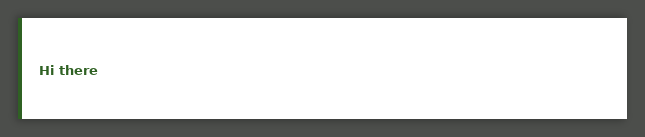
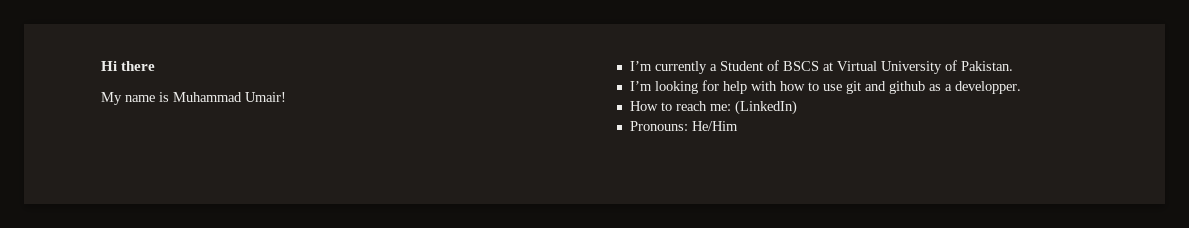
+ My name is Muhammad Umair!
+ I’m currently a Student of BSCS at Virtual University of Pakistan.
+ I’m looking for help with how to use git and github as a developper.
+ How to reach me: (LinkedIn)
+ Pronouns: He/Him

